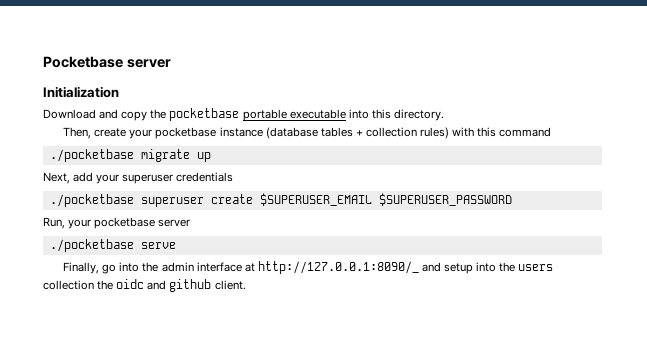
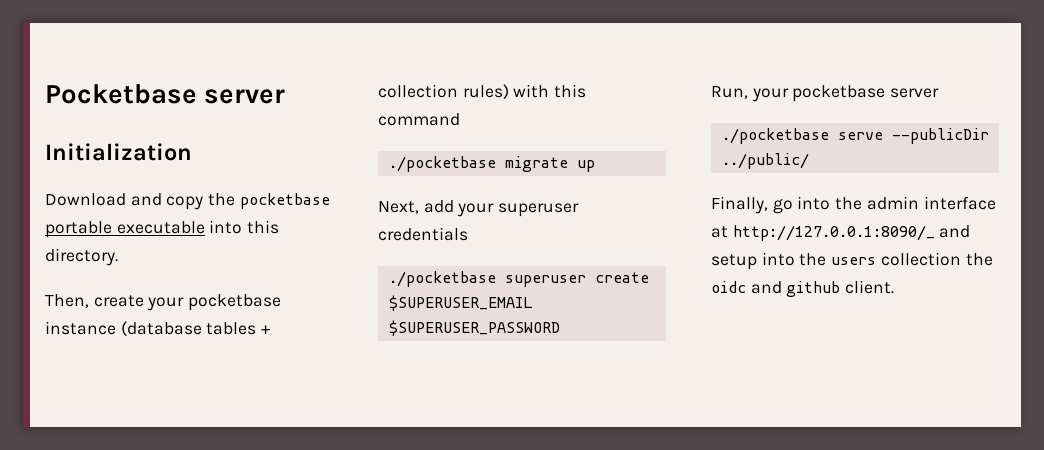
- ./pocketbase serve
+ ./pocketbase serve --publicDir ../public/

